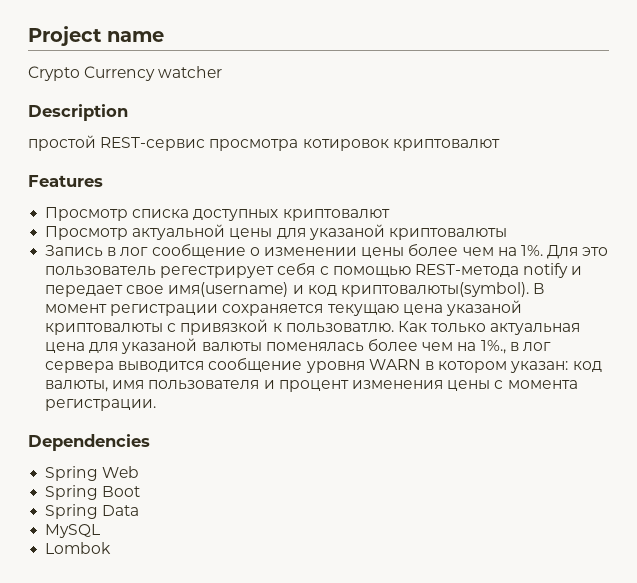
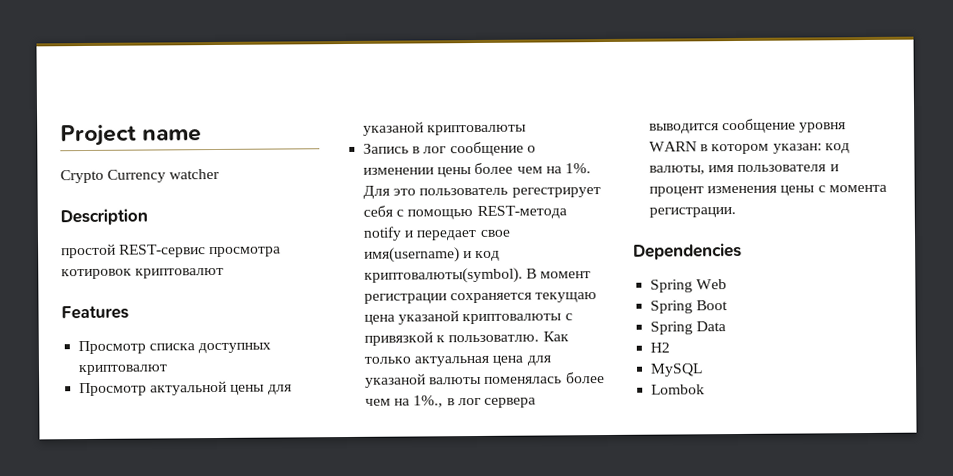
+ H2

